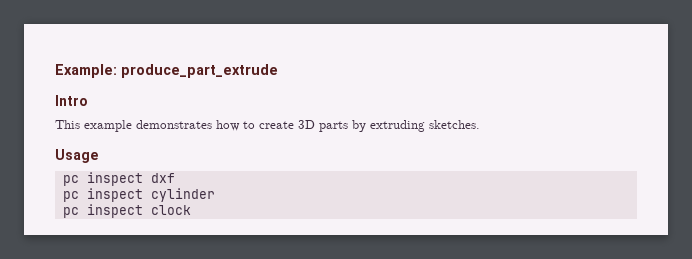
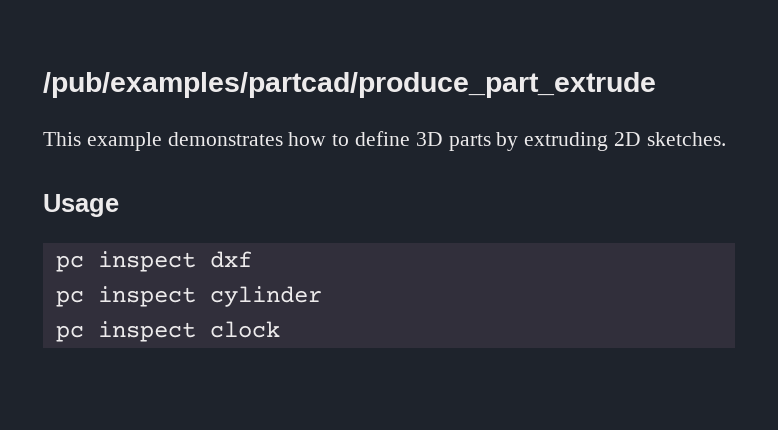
- Example: produce_part_extrude
- Intro
+ /pub/examples/partcad/produce_part_extrude
- This example demonstrates how to create 3D parts by extruding sketches.
+ This example demonstrates how to define 3D parts by extruding 2D sketches.

